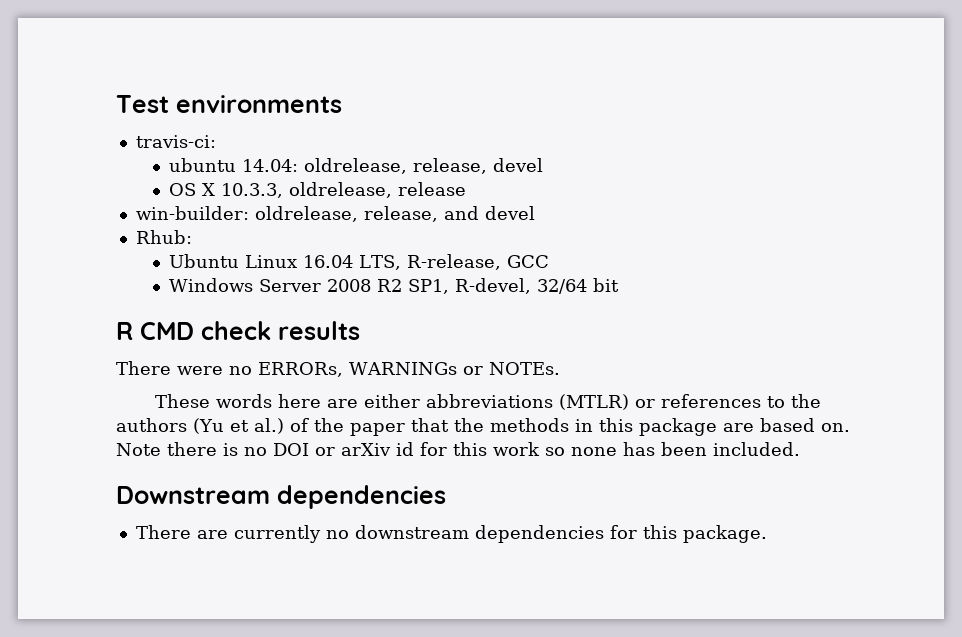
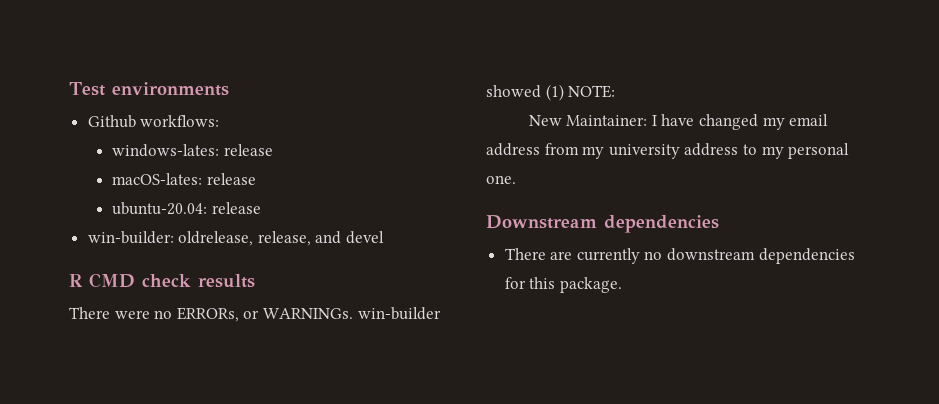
- travis-ci:
- ubuntu 14.04: oldrelease, release, devel
- OS X 10.3.3, oldrelease, release
+ Github workflows:
+ windows-lates: release
+ macOS-lates: release
+ ubuntu-20.04: release
- Rhub:
- Ubuntu Linux 16.04 LTS, R-release, GCC
- Windows Server 2008 R2 SP1, R-devel, 32/64 bit
- There were no ERRORs, WARNINGs or NOTEs.
- These words here are either abbreviations (MTLR) or references to the authors (Yu et al.) of the paper that the methods in this package are based on. Note there is no DOI or arXiv id for this work so none has been included.
+ There were no ERRORs, or WARNINGs. win-builder showed (1) NOTE:
+ New Maintainer: I have changed my email address from my university address to my personal one.

